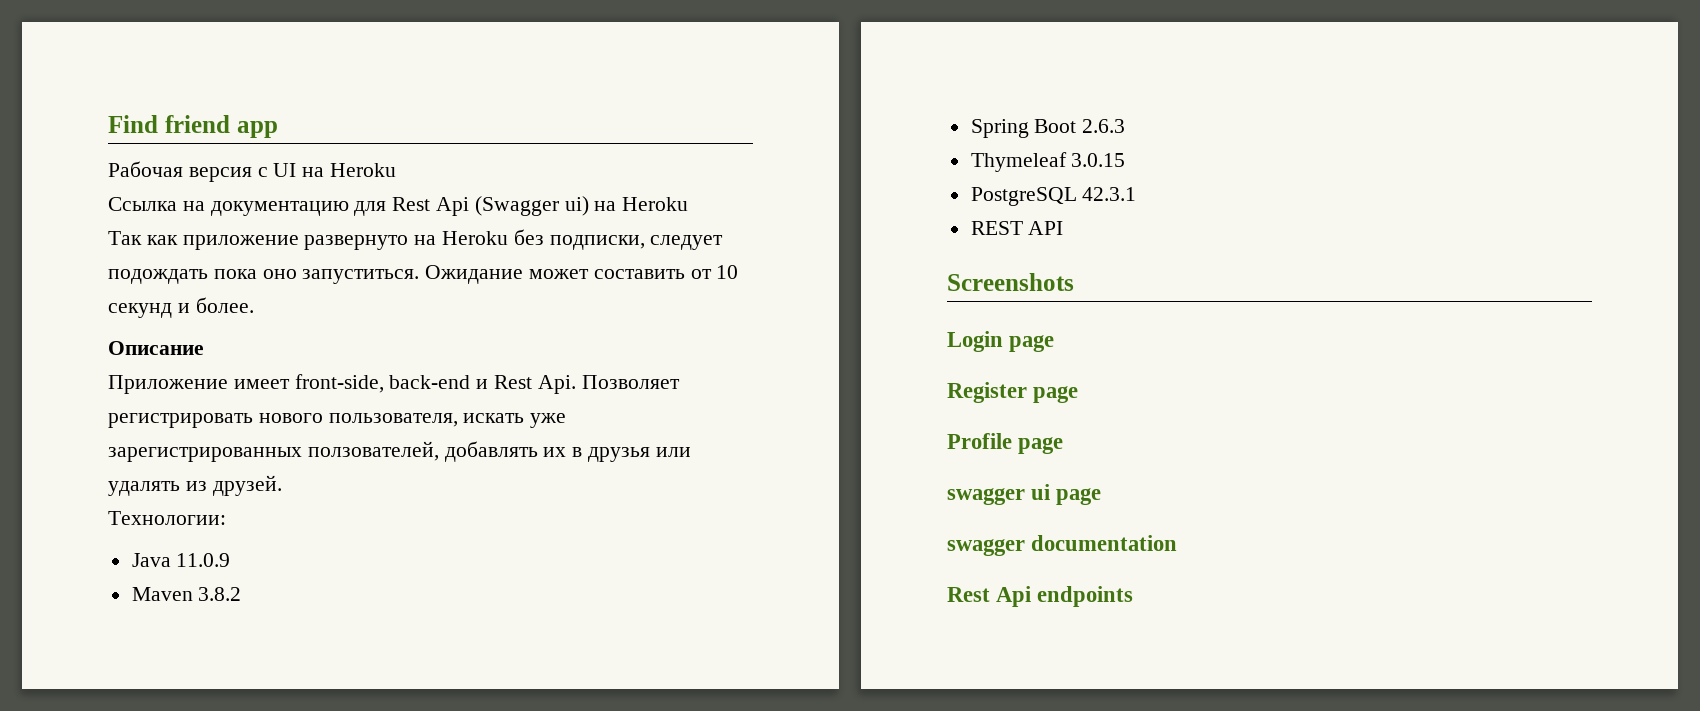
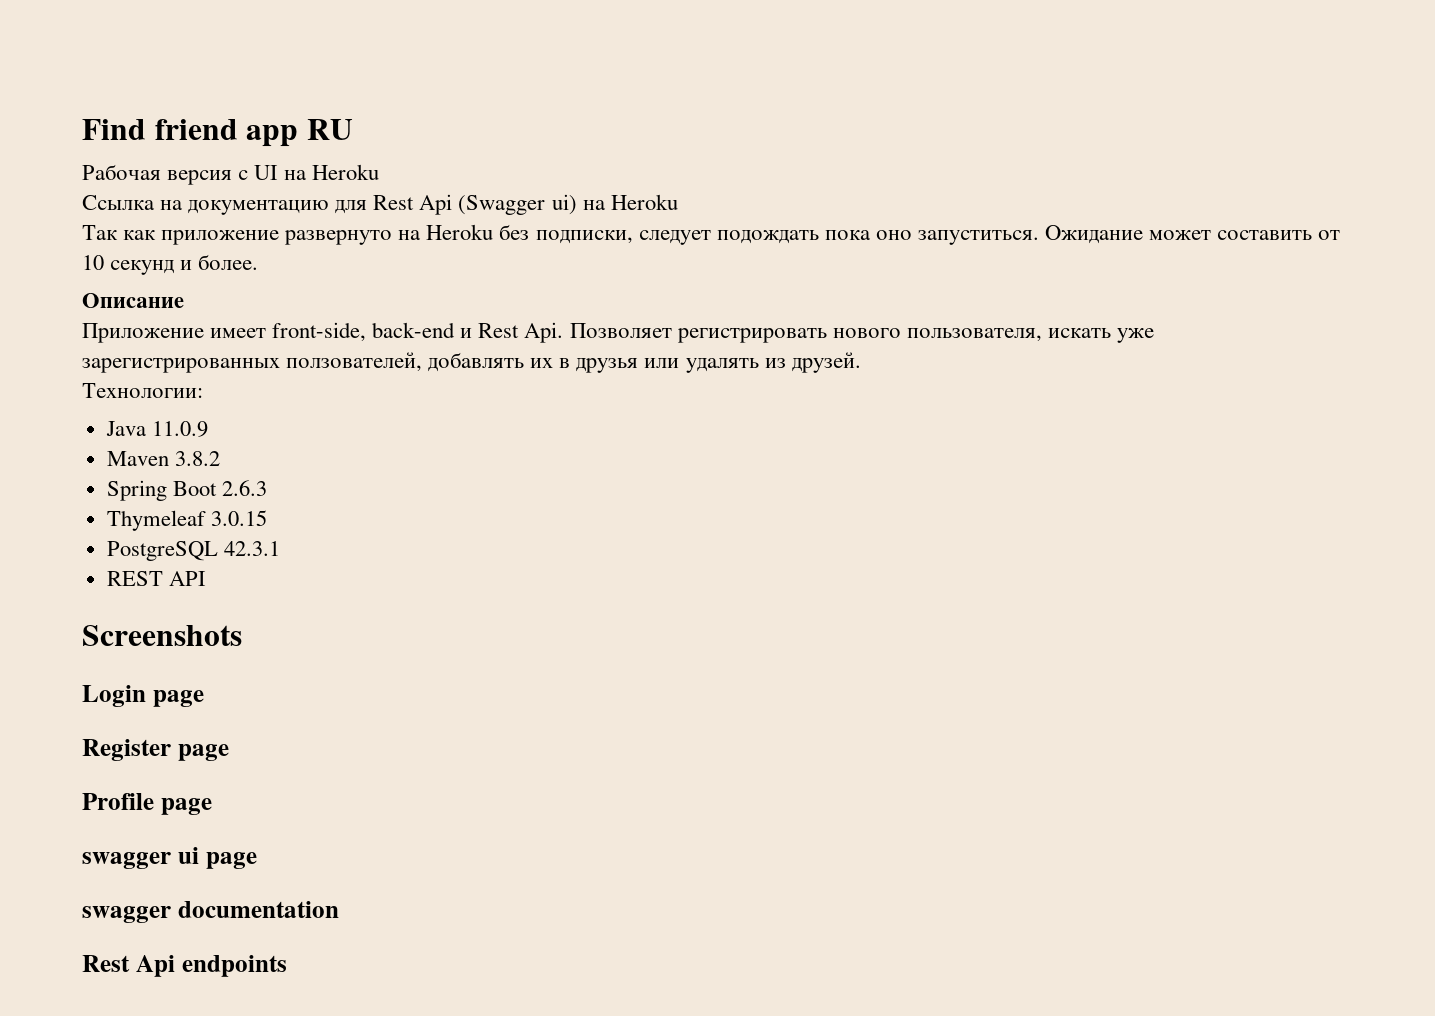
- Find friend app
+ Find friend app RU

